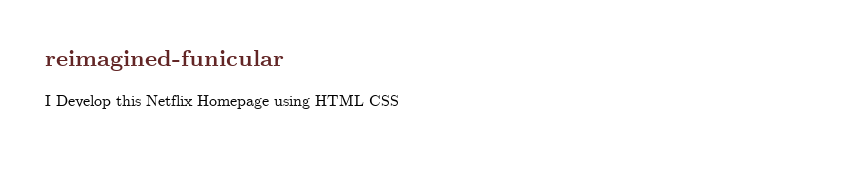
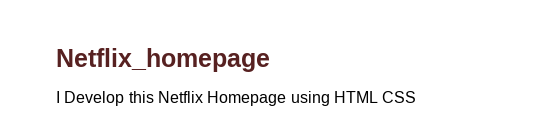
- reimagined-funicular
+ Netflix_homepage

